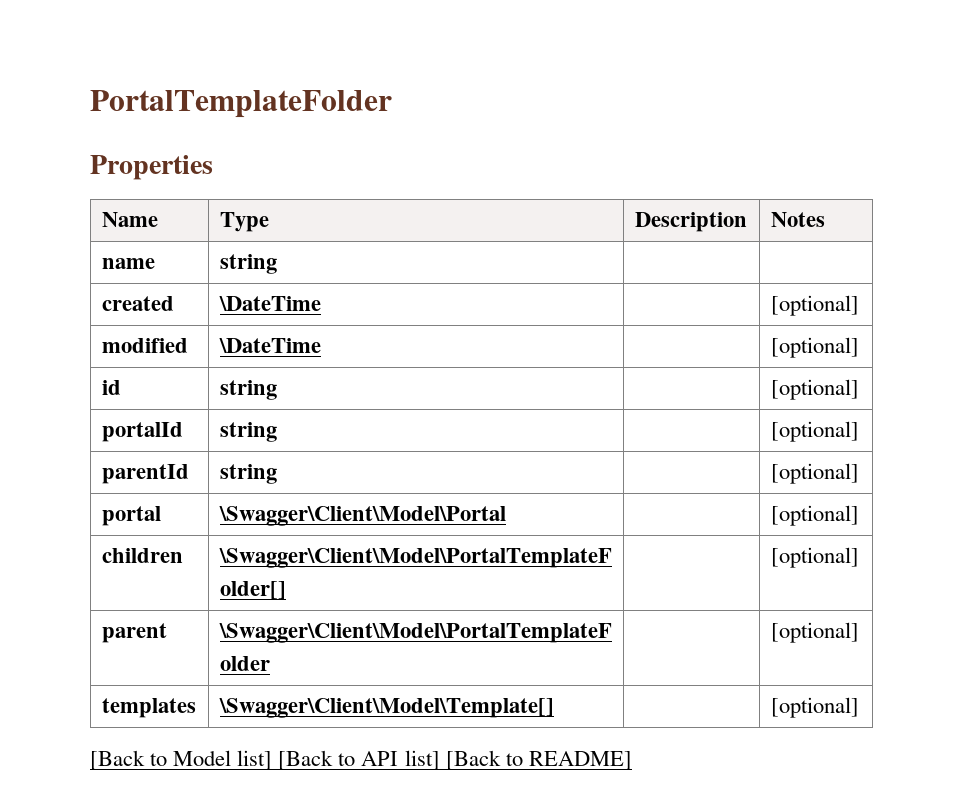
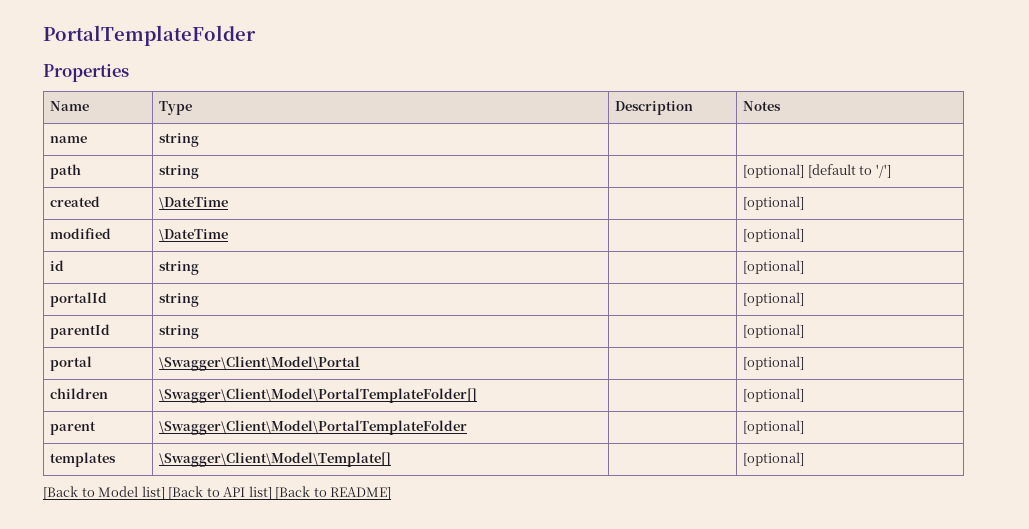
+ path | string | | [optional] [default to '/']

